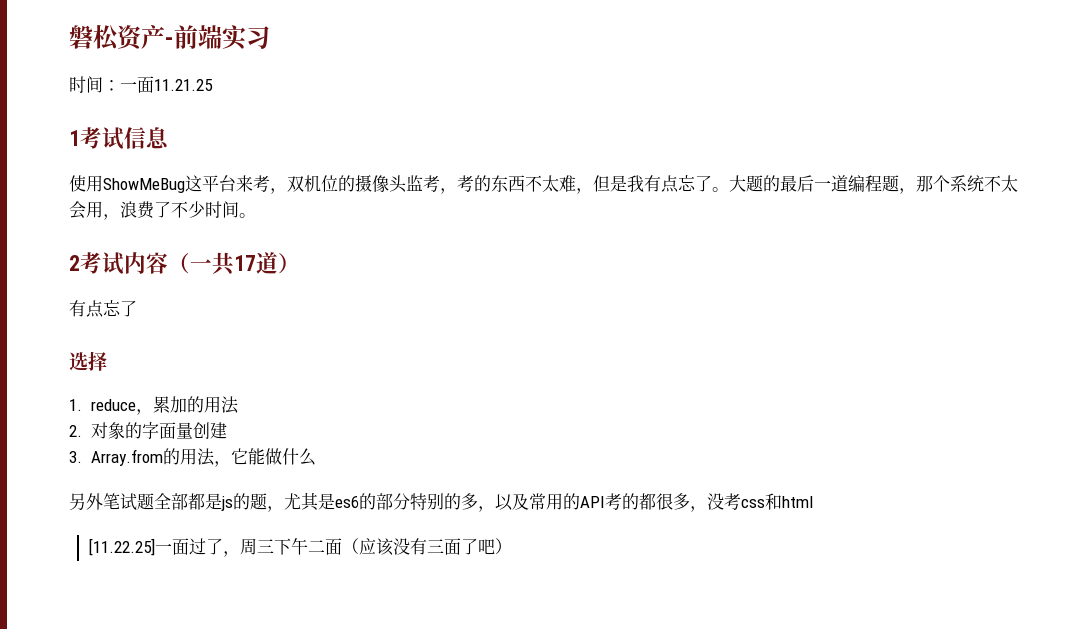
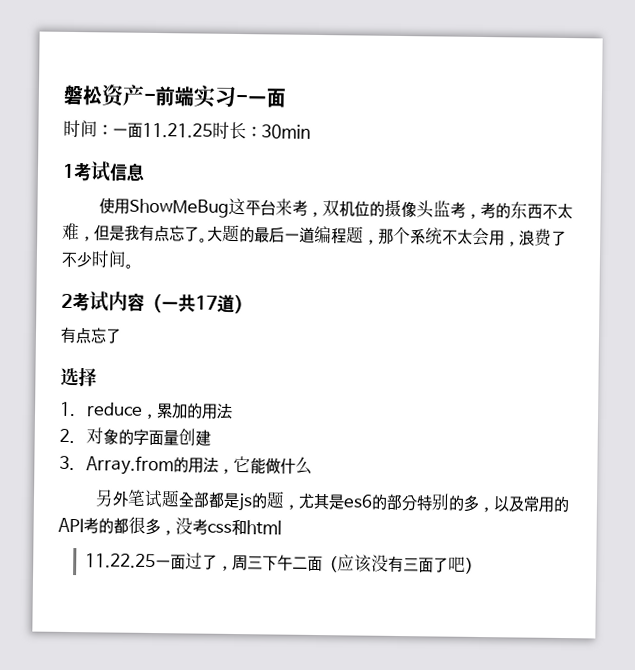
- 磐松资产-前端实习
+ 磐松资产-前端实习-一面
- 时间：一面11.21.25
+ 时间：一面11.21.25时长：30min
- [11.22.25]一面过了，周三下午二面（应该没有三面了吧）
+ 11.22.25一面过了，周三下午二面（应该没有三面了吧）

